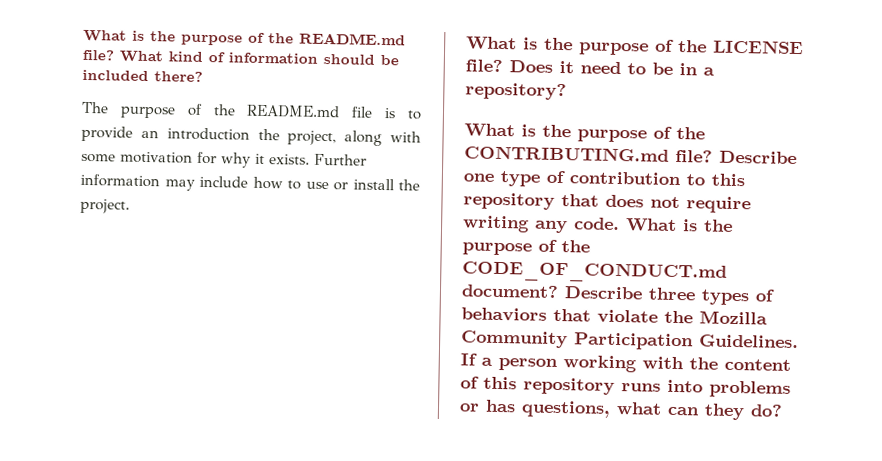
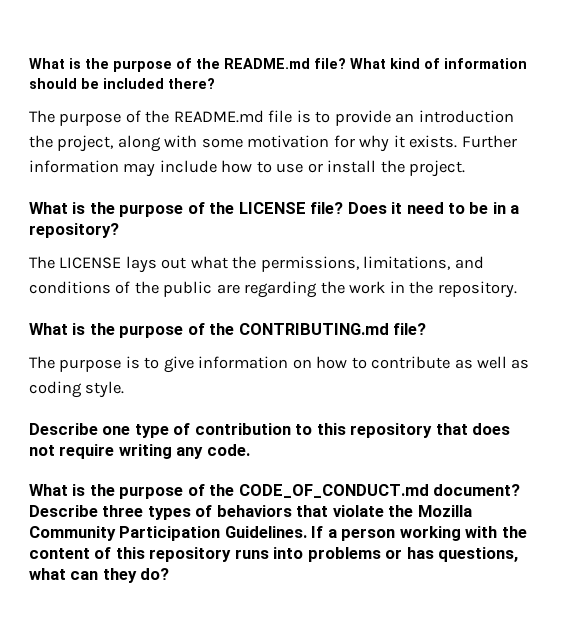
+ The LICENSE lays out what the permissions, limitations, and conditions of the public are regarding the work in the repository.
- What is the purpose of the CONTRIBUTING.md file? Describe one type of contribution to this repository that does not require writing any code. What is the purpose of the CODE_OF_CONDUCT.md document?
+ What is the purpose of the CONTRIBUTING.md file?
+ The purpose is to give information on how to contribute as well as coding style.
+ Describe one type of contribution to this repository that does not require writing any code.
+ What is the purpose of the CODE_OF_CONDUCT.md document?

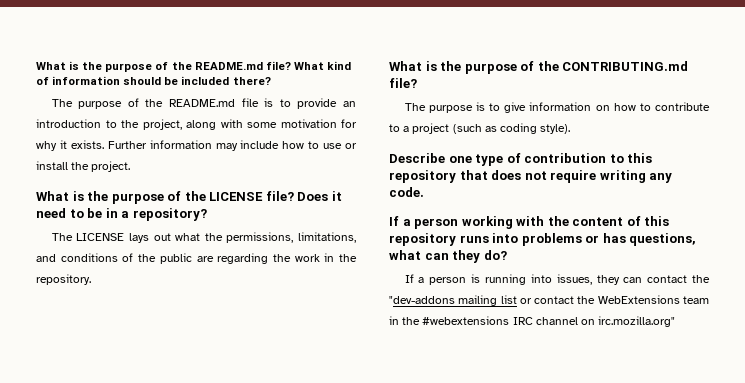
- The purpose of the README.md file is to provide an introduction the project, along with some motivation for why it exists.
+ The purpose of the README.md file is to provide an introduction to the project, along with some motivation for why it exists.
- The purpose is to give information on how to contribute as well as coding style.
+ The purpose is to give information on how to contribute to a project (such as coding style).
- What is the purpose of the CODE_OF_CONDUCT.md document? Describe three types of behaviors that violate the Mozilla Community Participation Guidelines.
+ If a person is running into issues, they can contact the "dev-addons mailing list or contact the WebExtensions team in the #webextensions IRC channel on irc.mozilla.org"

